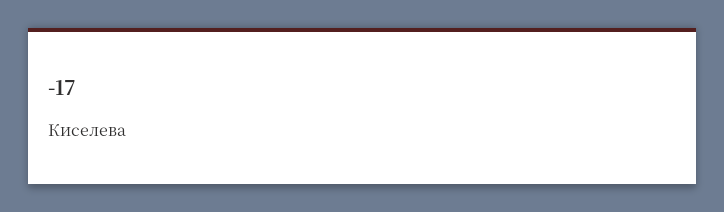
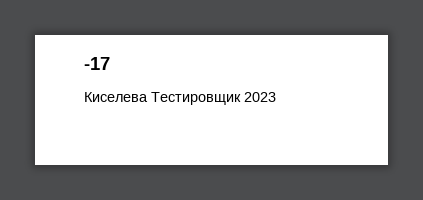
- Киселева
+ Киселева Тестировщик 2023

